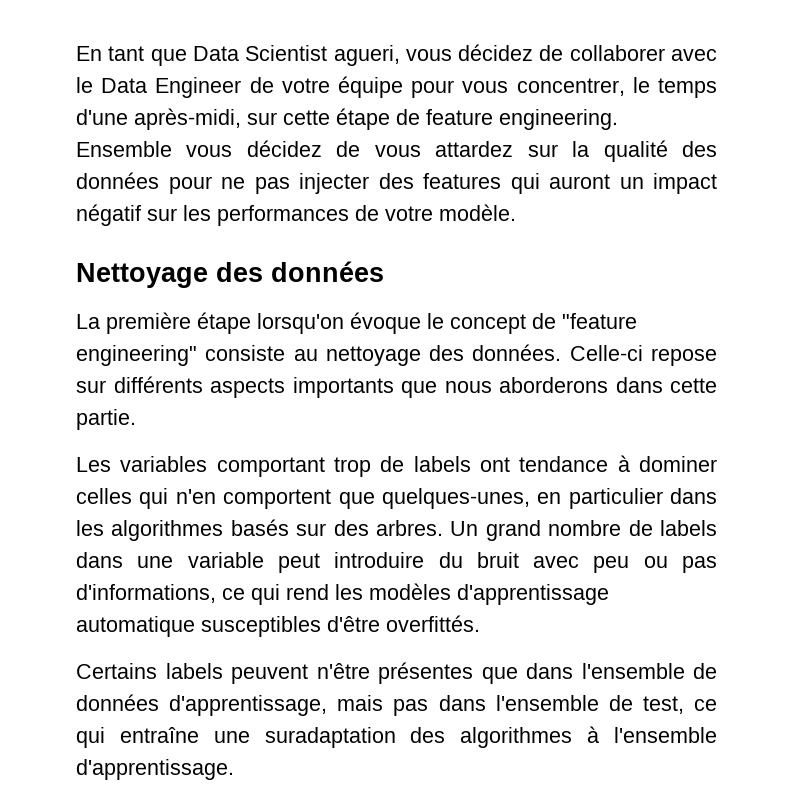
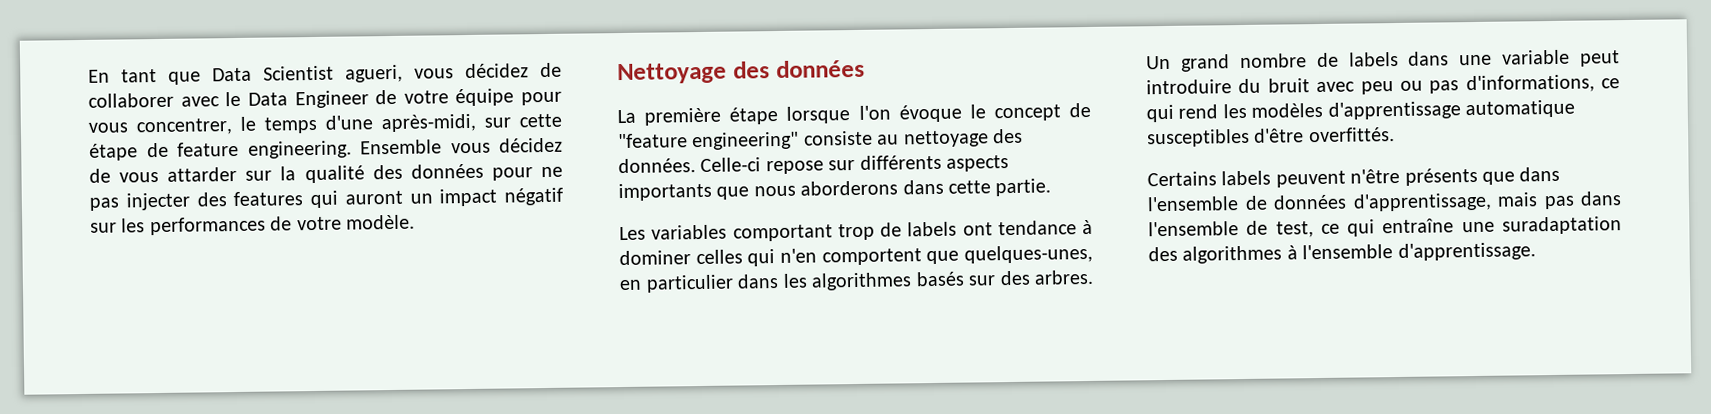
- Ensemble vous décidez de vous attardez sur la qualité des données pour ne pas injecter des features qui auront un impact négatif sur les performances de votre modèle.
+ Ensemble vous décidez de vous attarder sur la qualité des données pour ne pas injecter des features qui auront un impact négatif sur les performances de votre modèle.
- La première étape lorsqu'on évoque le concept de "feature engineering" consiste au nettoyage des données.
+ La première étape lorsque l'on évoque le concept de "feature engineering" consiste au nettoyage des données.
- Certains labels peuvent n'être présentes que dans l'ensemble de données d'apprentissage, mais pas dans l'ensemble de test, ce qui entraîne une suradaptation des algorithmes à l'ensemble d'apprentissage.
+ Certains labels peuvent n'être présents que dans l'ensemble de données d'apprentissage, mais pas dans l'ensemble de test, ce qui entraîne une suradaptation des algorithmes à l'ensemble d'apprentissage.

